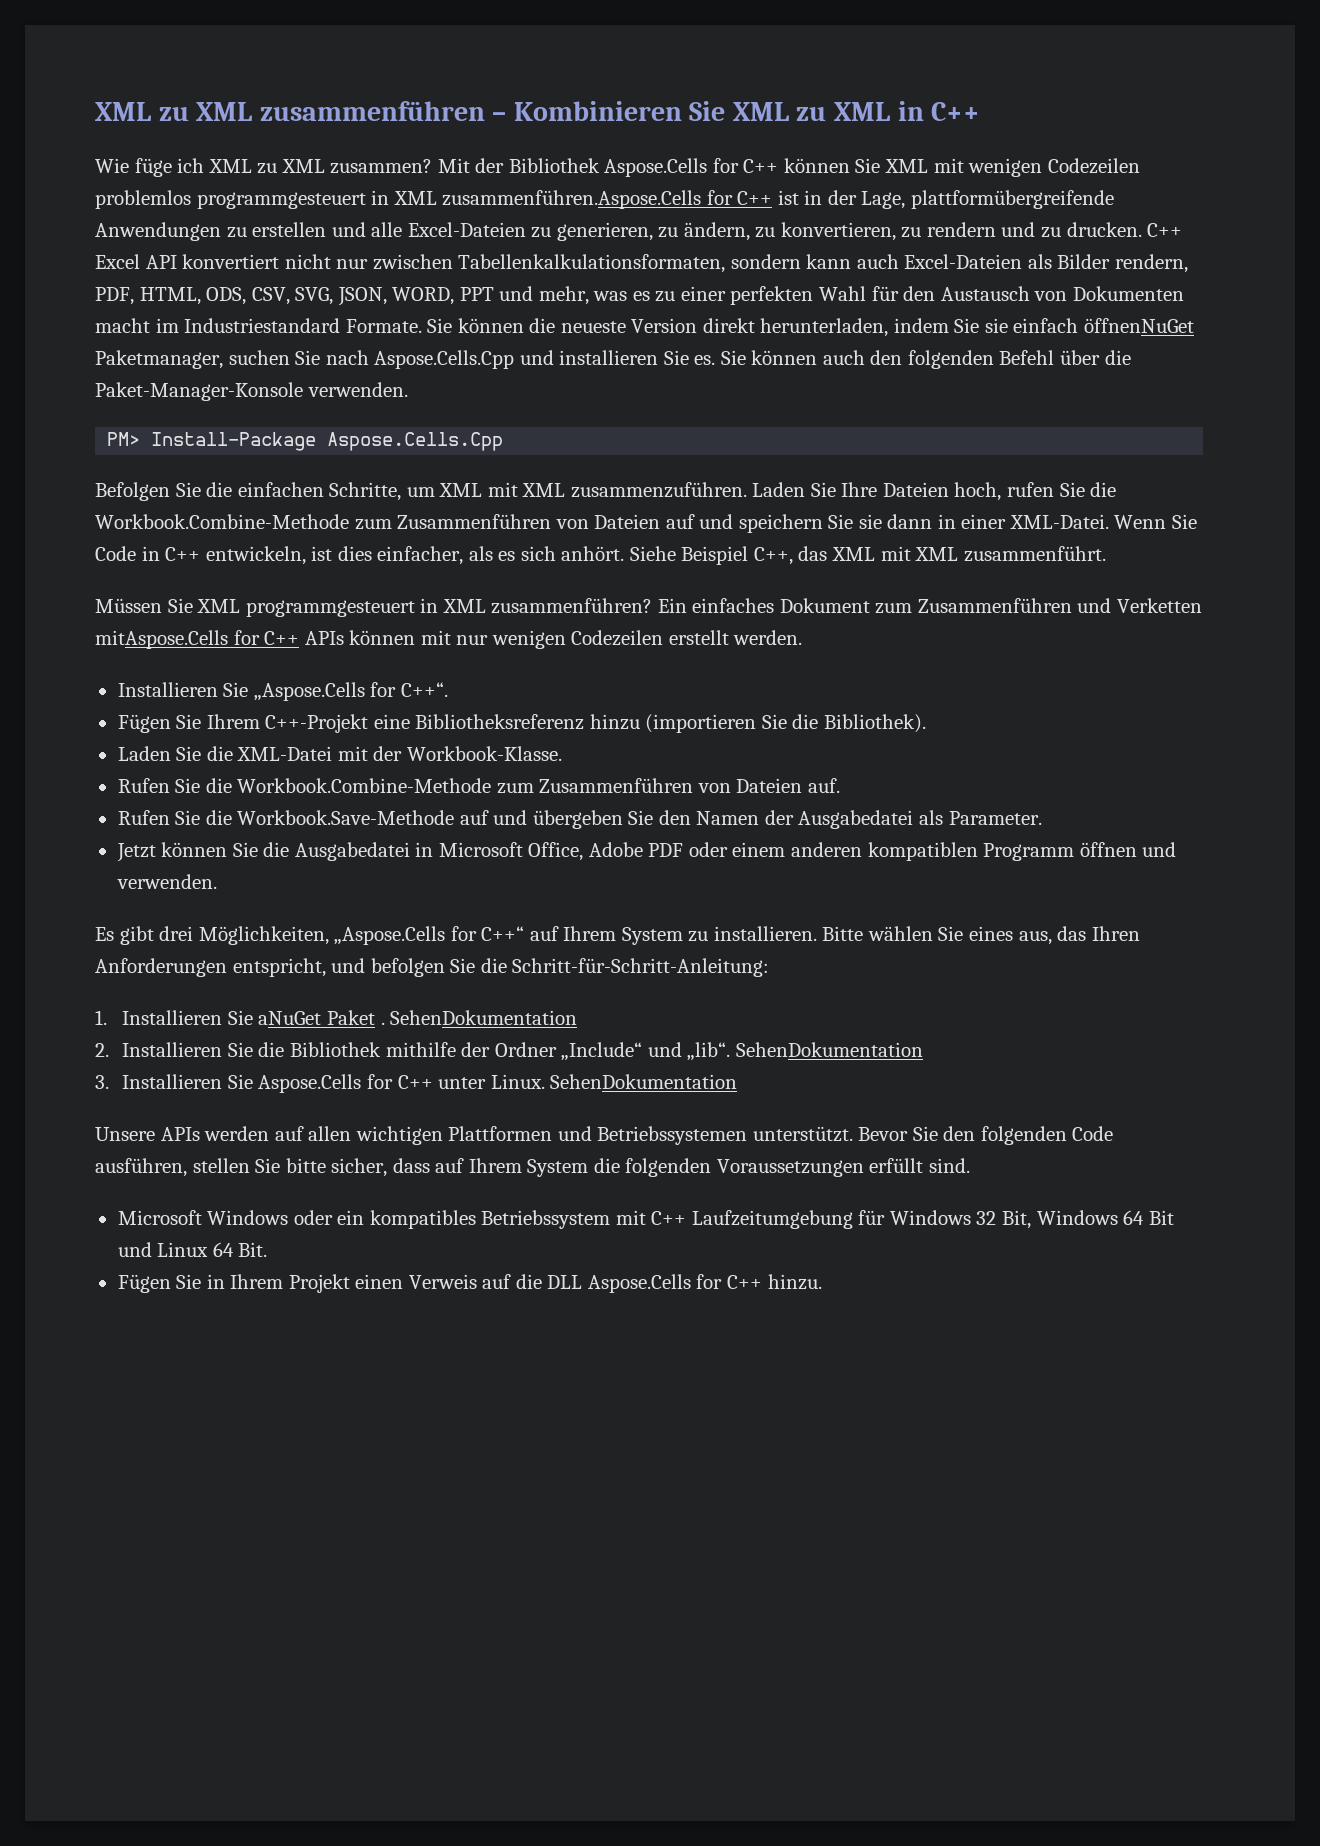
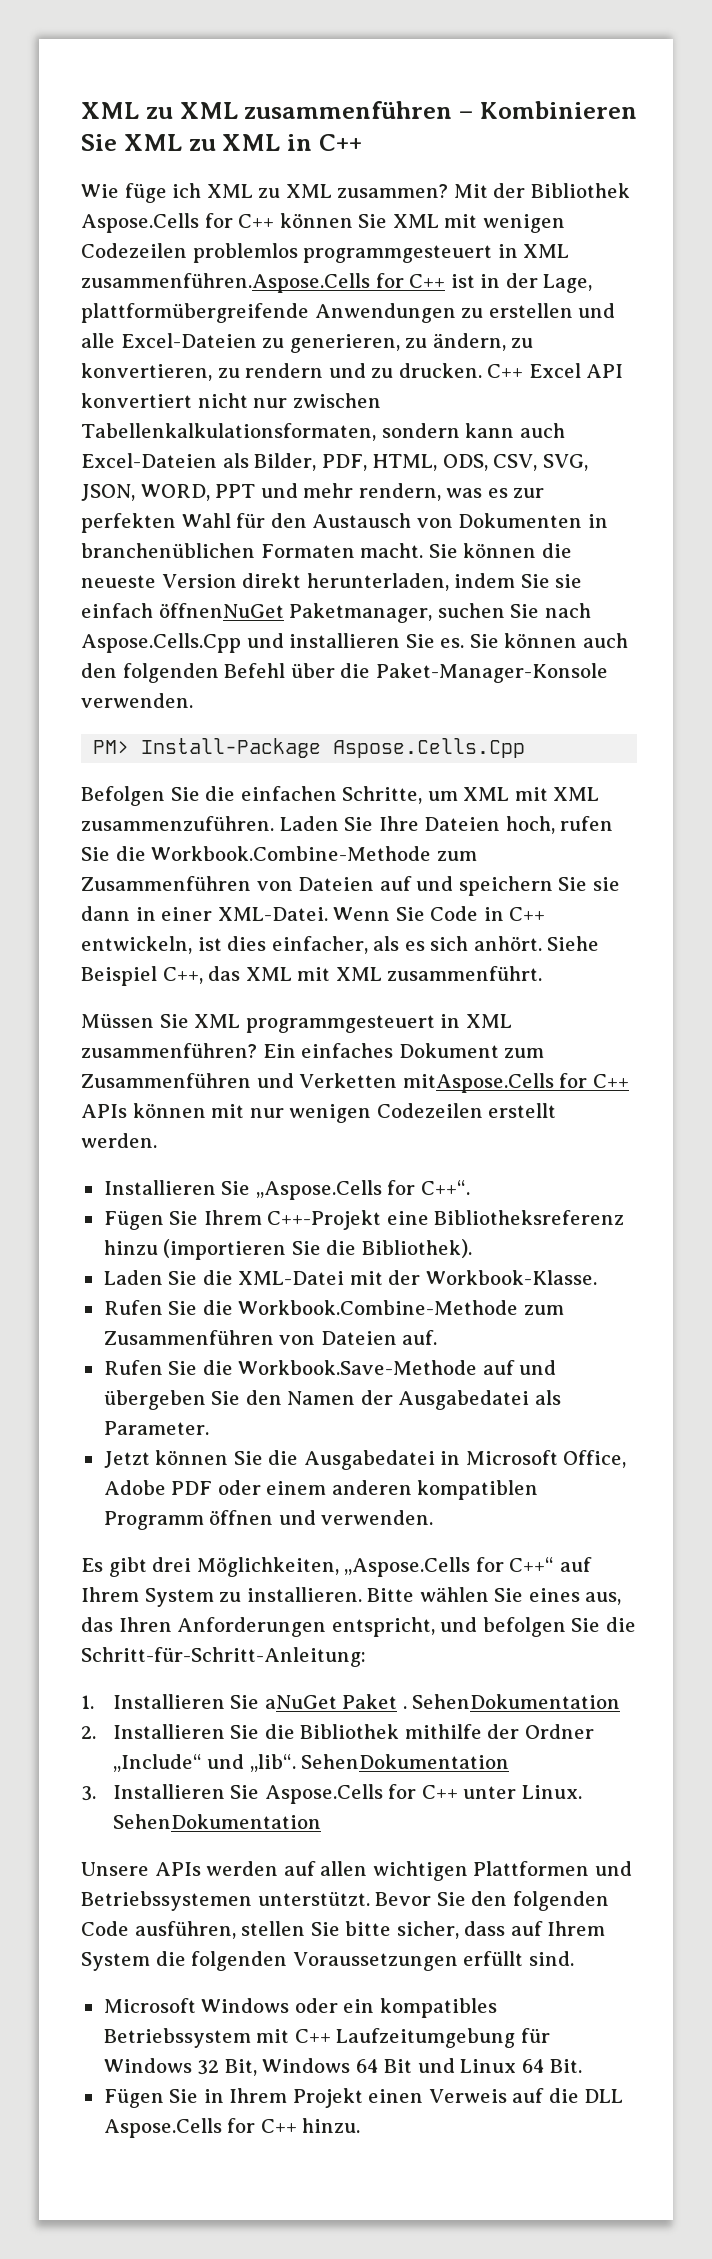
- C++ Excel API konvertiert nicht nur zwischen Tabellenkalkulationsformaten, sondern kann auch Excel-Dateien als Bilder rendern, PDF, HTML, ODS, CSV, SVG, JSON, WORD, PPT und mehr, was es zu einer perfekten Wahl für den Austausch von Dokumenten macht im Industriestandard Formate.
+ C++ Excel API konvertiert nicht nur zwischen Tabellenkalkulationsformaten, sondern kann auch Excel-Dateien als Bilder, PDF, HTML, ODS, CSV, SVG, JSON, WORD, PPT und mehr rendern, was es zur perfekten Wahl für den Austausch von Dokumenten in branchenüblichen Formaten macht.

